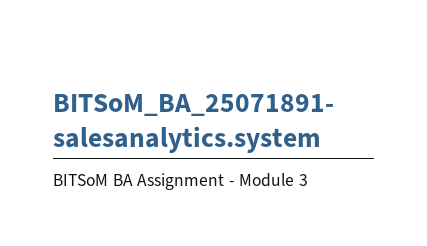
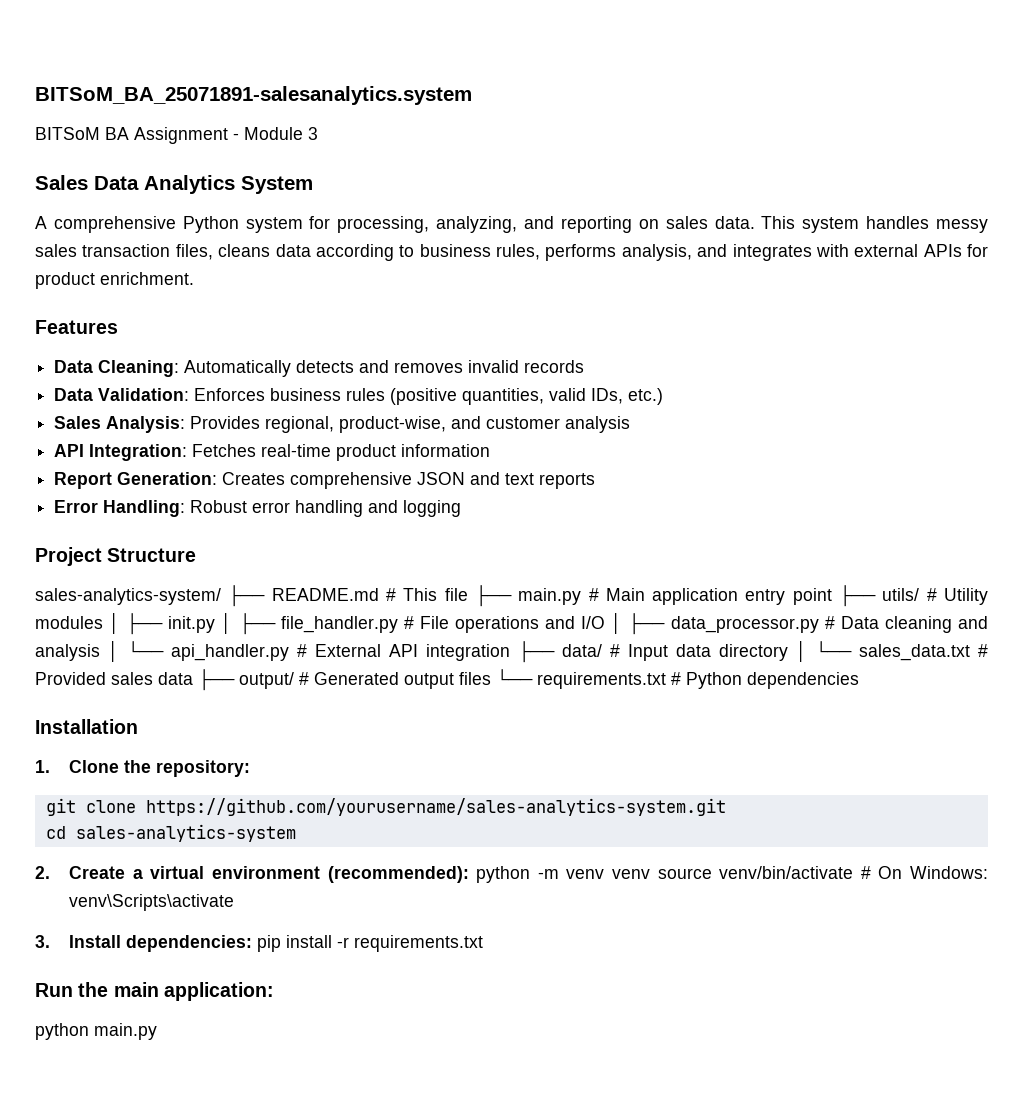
+ Sales Data Analytics System
+ A comprehensive Python system for processing, analyzing, and reporting on sales data. This system handles messy sales transaction files, cleans data according to business rules, performs analysis, and integrates with external APIs for product enrichment.
+ Features
+ Data Cleaning: Automatically detects and removes invalid records
+ Data Validation: Enforces business rules (positive quantities, valid IDs, etc.)
+ Sales Analysis: Provides regional, product-wise, and customer analysis
+ API Integration: Fetches real-time product information
+ Report Generation: Creates comprehensive JSON and text reports
+ Error Handling: Robust error handling and logging
+ Project Structure
+ sales-analytics-system/ ├── README.md # This file ├── main.py # Main application entry point ├── utils/ # Utility modules │ ├── init.py │ ├── file_handler.py # File operations and I/O │ ├── data_processor.py # Data cleaning and analysis │ └── api_handler.py # External API integration ├── data/ # Input data directory │ └── sales_data.txt # Provided sales data ├── output/ # Generated output files └── requirements.txt # Python dependencies
+ Installation
+ 1. Clone the repository:
+ git clone https://github.com/yourusername/sales-analytics-system.git
+ cd sales-analytics-system
+ 2. Create a virtual environment (recommended): python -m venv venv source venv/bin/activate # On Windows: venv\Scripts\activate
+ 3. Install dependencies: pip install -r requirements.txt
+ Run the main application:
+ python main.py

